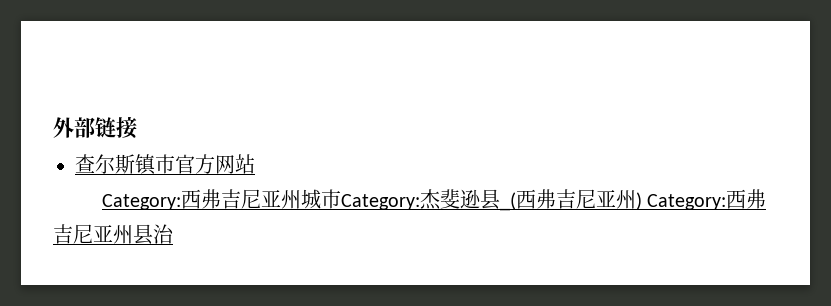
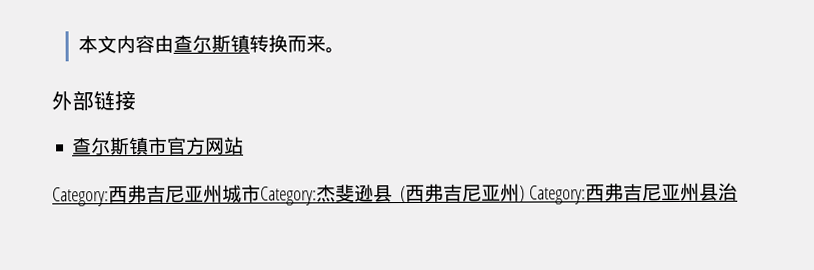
+ 本文内容由查尔斯镇转换而来。

